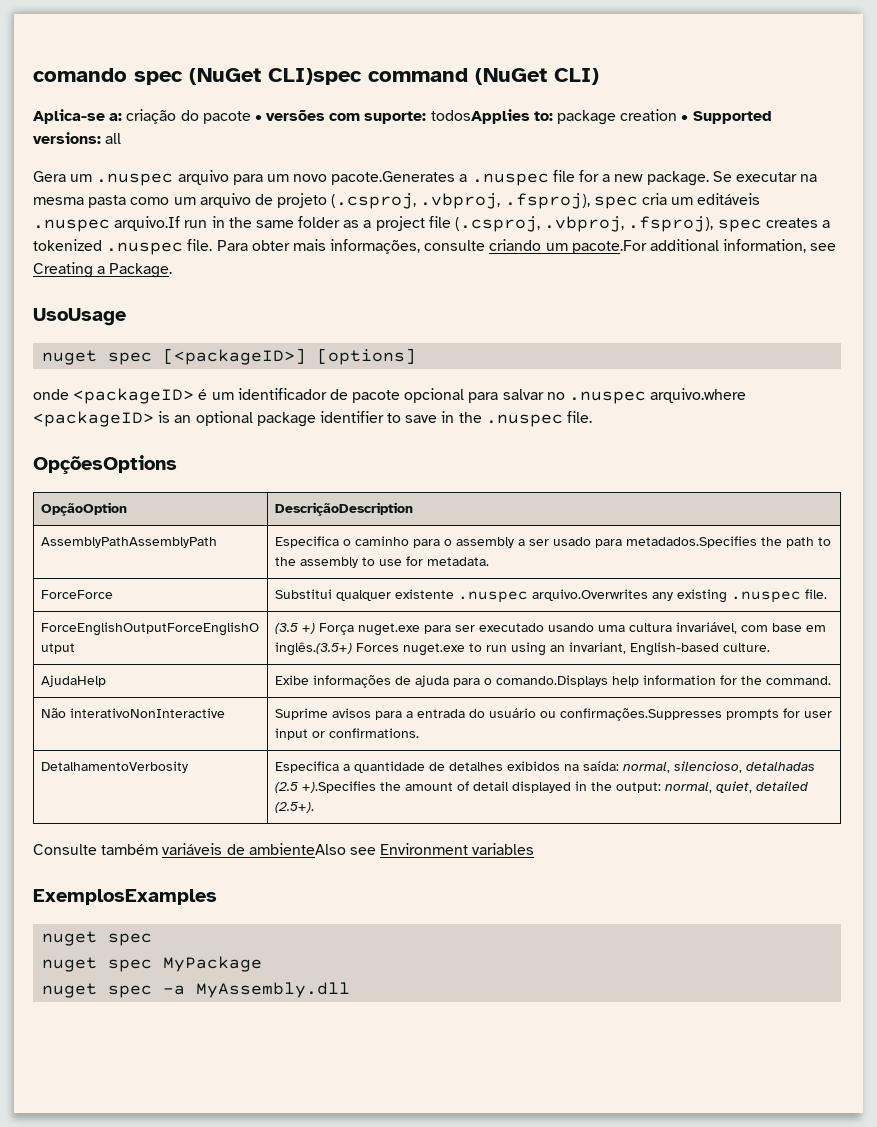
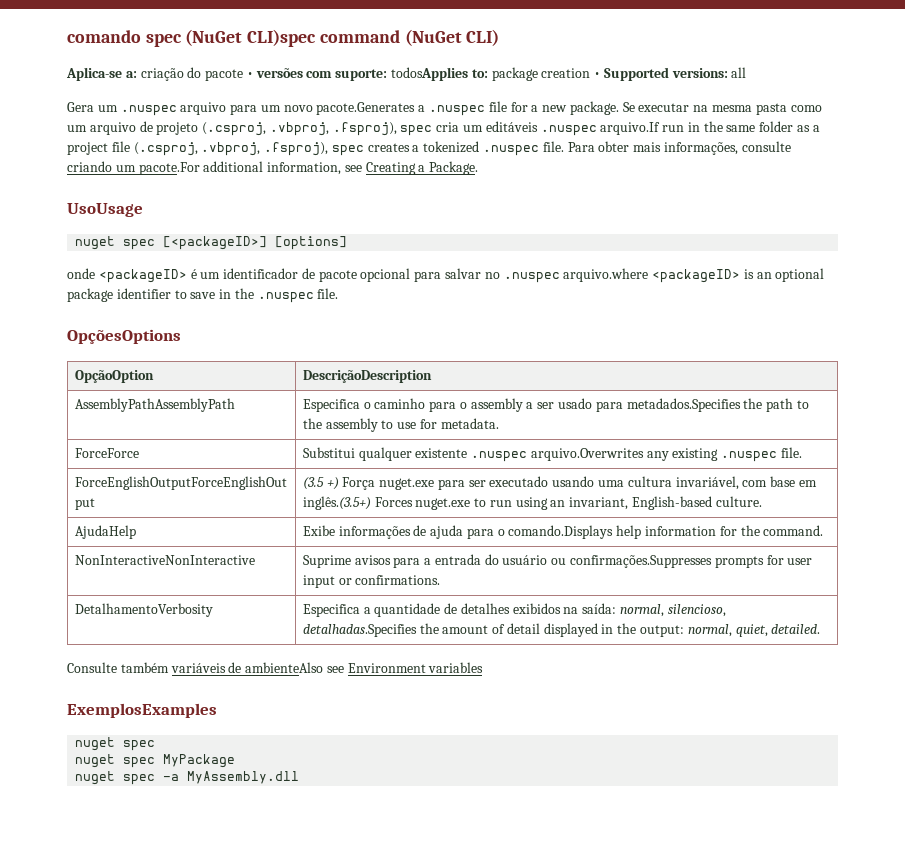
- Não interativoNonInteractive | Suprime avisos para a entrada do usuário ou confirmações.Suppresses prompts for user input or confirmations.
+ NonInteractiveNonInteractive | Suprime avisos para a entrada do usuário ou confirmações.Suppresses prompts for user input or confirmations.
- DetalhamentoVerbosity | Especifica a quantidade de detalhes exibidos na saída: normal, silencioso, detalhadas (2.5 +).Specifies the amount of detail displayed in the output: normal, quiet, detailed (2.5+).
+ DetalhamentoVerbosity | Especifica a quantidade de detalhes exibidos na saída: normal, silencioso, detalhadas.Specifies the amount of detail displayed in the output: normal, quiet, detailed.

